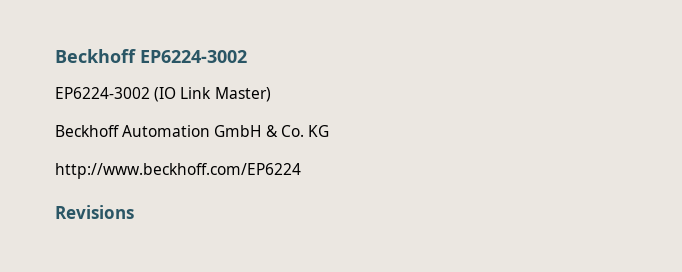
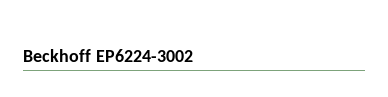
- EP6224-3002 (IO Link Master)
- Beckhoff Automation GmbH & Co. KG
- http://www.beckhoff.com/EP6224
- Revisions

